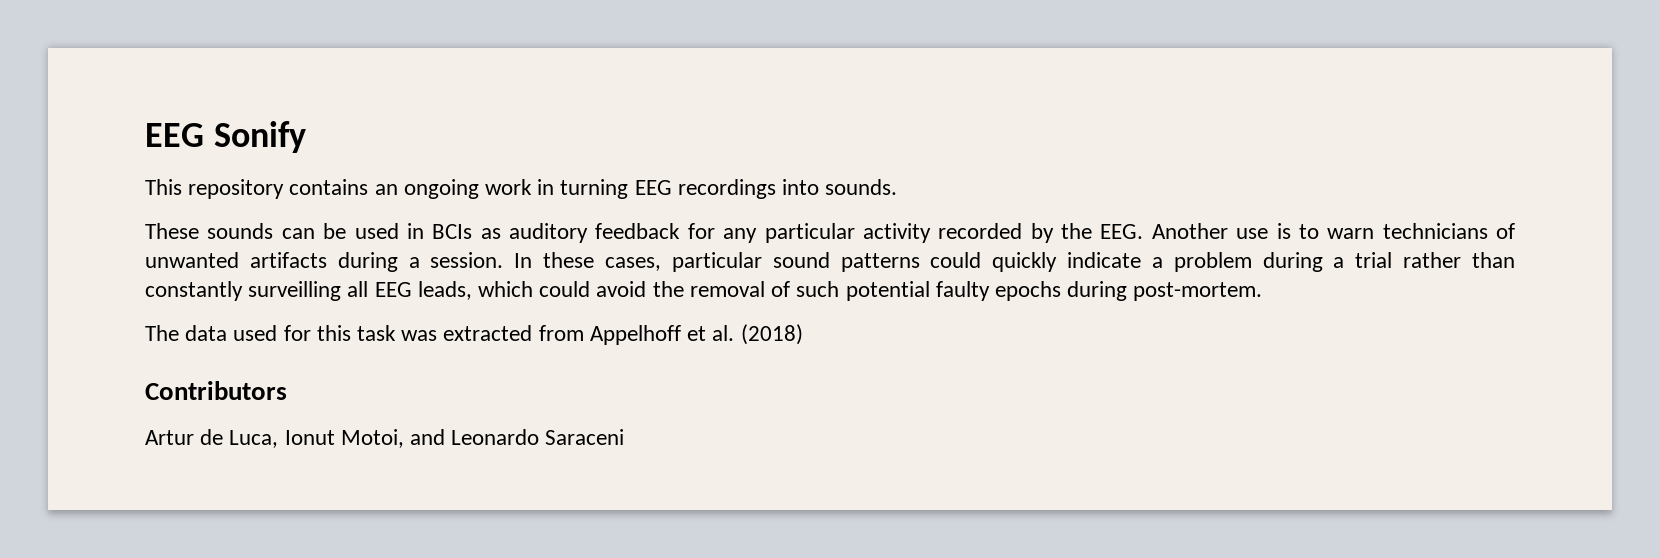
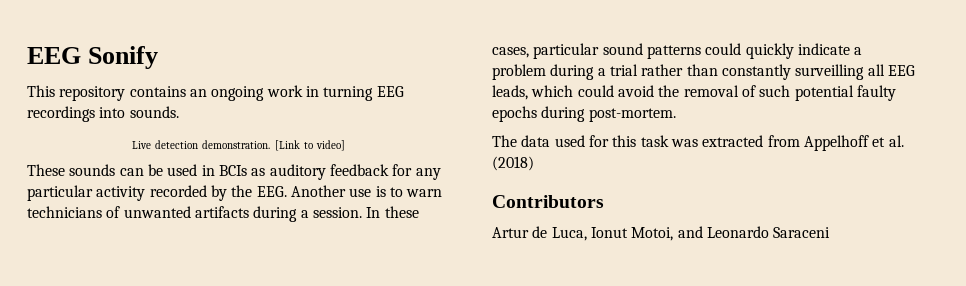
+ Live detection demonstration. [Link to video]

